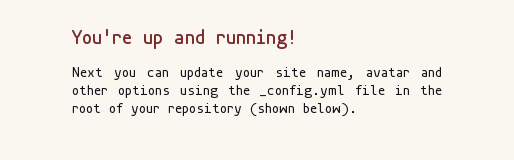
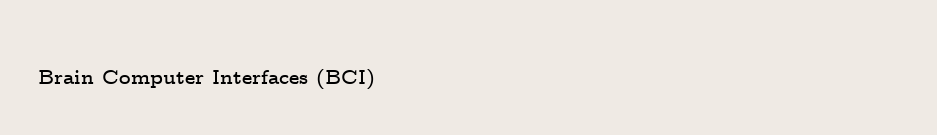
- You're up and running!
- Next you can update your site name, avatar and other options using the _config.yml file in the root of your repository (shown below).
+ Brain Computer Interfaces (BCI)

